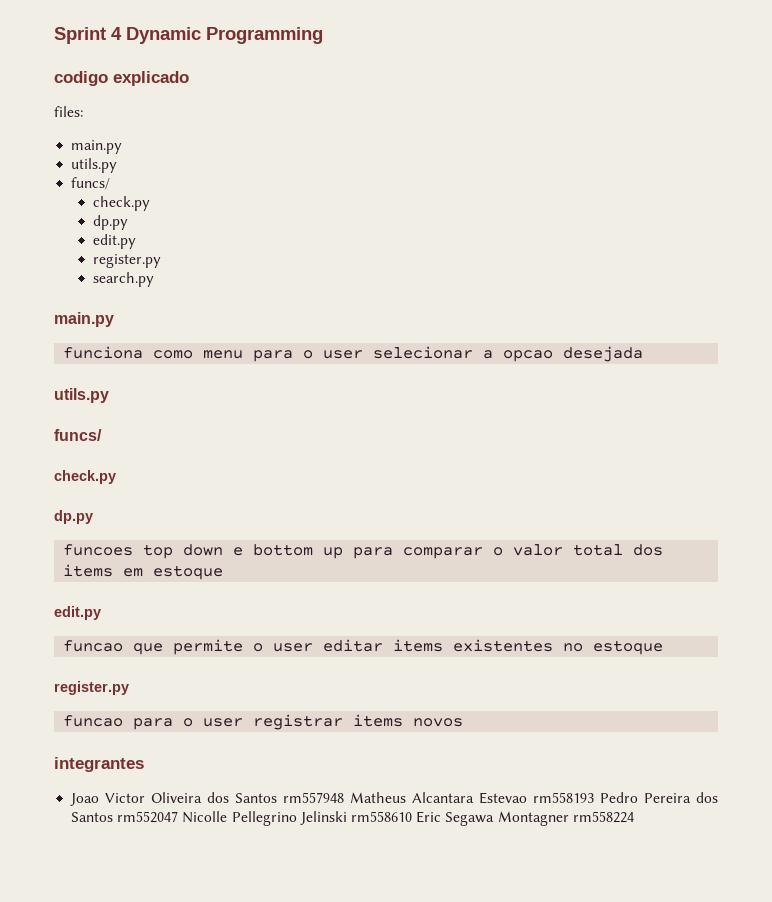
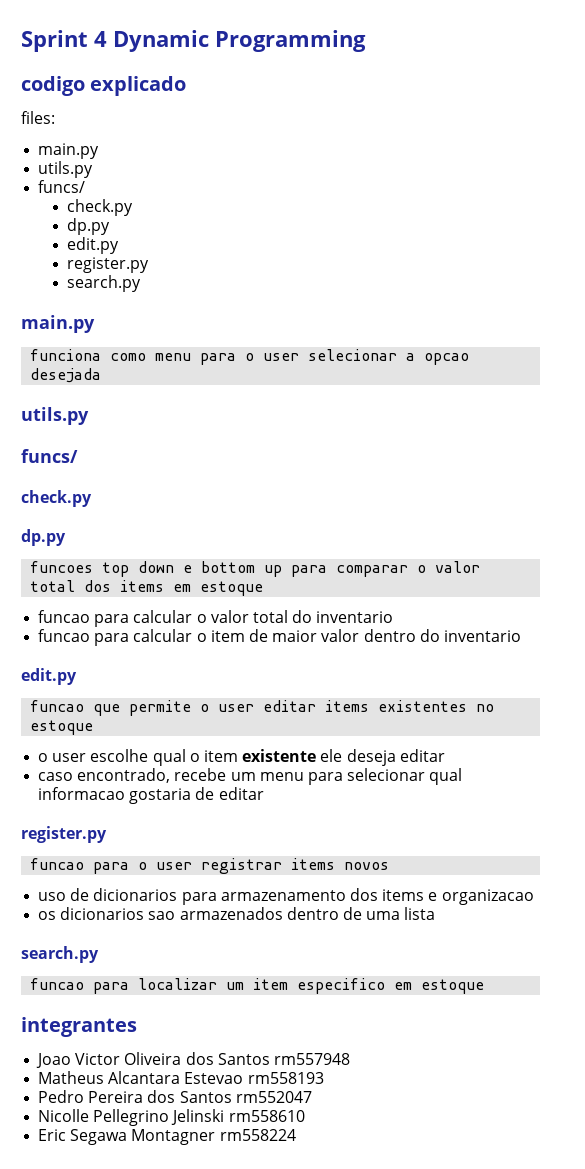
+ funcao para calcular o valor total do inventario
+ funcao para calcular o item de maior valor dentro do inventario
+ o user escolhe qual o item existente ele deseja editar
+ caso encontrado, recebe um menu para selecionar qual informacao gostaria de editar
+ uso de dicionarios para armazenamento dos items e organizacao
+ os dicionarios sao armazenados dentro de uma lista
+ search.py
+ funcao para localizar um item especifico em estoque
- Joao Victor Oliveira dos Santos rm557948 Matheus Alcantara Estevao rm558193 Pedro Pereira dos Santos rm552047 Nicolle Pellegrino Jelinski rm558610 Eric Segawa Montagner rm558224
+ Joao Victor Oliveira dos Santos rm557948
+ Matheus Alcantara Estevao rm558193
+ Pedro Pereira dos Santos rm552047
+ Nicolle Pellegrino Jelinski rm558610
+ Eric Segawa Montagner rm558224

